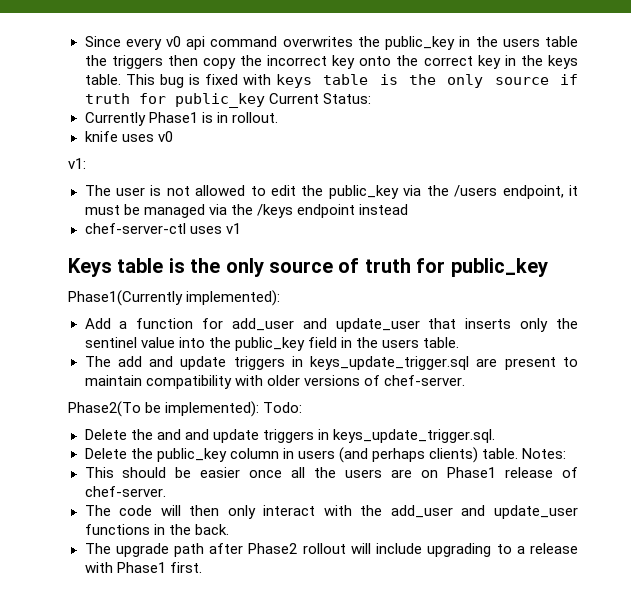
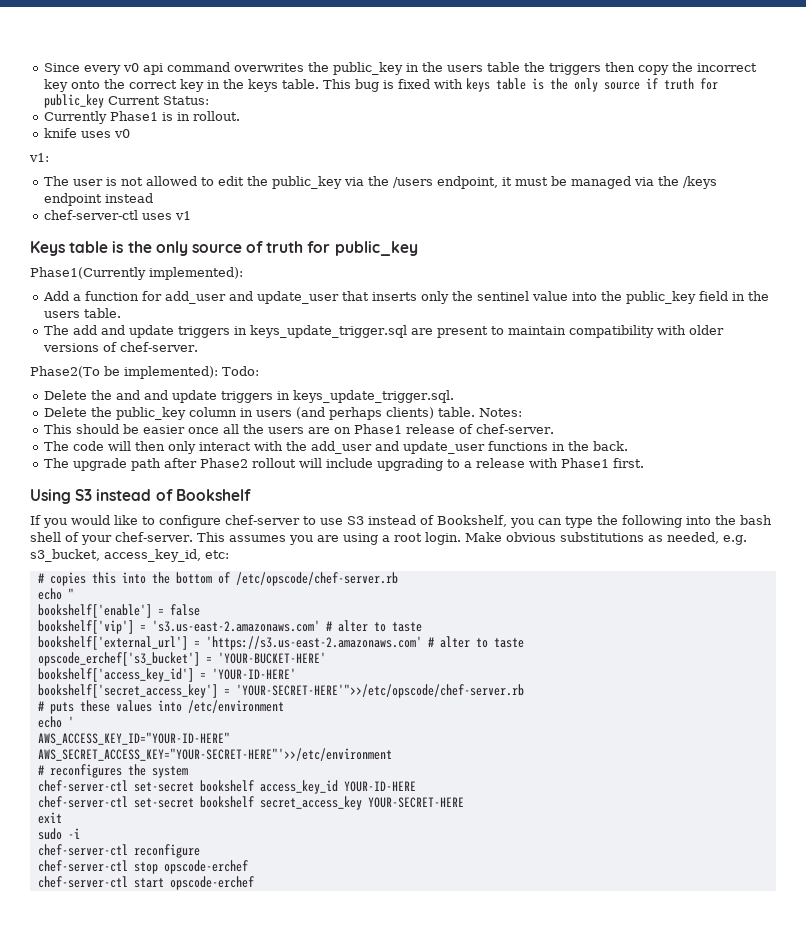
+ Using S3 instead of Bookshelf
+ If you would like to configure chef-server to use S3 instead of Bookshelf, you can type the following into the bash shell of your chef-server. This assumes you are using a root login. Make obvious substitutions as needed, e.g. s3_bucket, access_key_id, etc:
+ # copies this into the bottom of /etc/opscode/chef-server.rb
+ echo "
+ bookshelf['enable'] = false
+ bookshelf['vip'] = 's3.us-east-2.amazonaws.com' # alter to taste
+ bookshelf['external_url'] = 'https://s3.us-east-2.amazonaws.com' # alter to taste
+ opscode_erchef['s3_bucket'] = 'YOUR-BUCKET-HERE'
+ bookshelf['access_key_id'] = 'YOUR-ID-HERE'
+ bookshelf['secret_access_key'] = 'YOUR-SECRET-HERE'">>/etc/opscode/chef-server.rb
+ # puts these values into /etc/environment
+ echo '
+ AWS_ACCESS_KEY_ID="YOUR-ID-HERE"
+ AWS_SECRET_ACCESS_KEY="YOUR-SECRET-HERE"'>>/etc/environment
+ # reconfigures the system
+ chef-server-ctl set-secret bookshelf access_key_id YOUR-ID-HERE
+ chef-server-ctl set-secret bookshelf secret_access_key YOUR-SECRET-HERE
+ exit
+ sudo -i
+ chef-server-ctl reconfigure
+ chef-server-ctl stop opscode-erchef
+ chef-server-ctl start opscode-erchef

